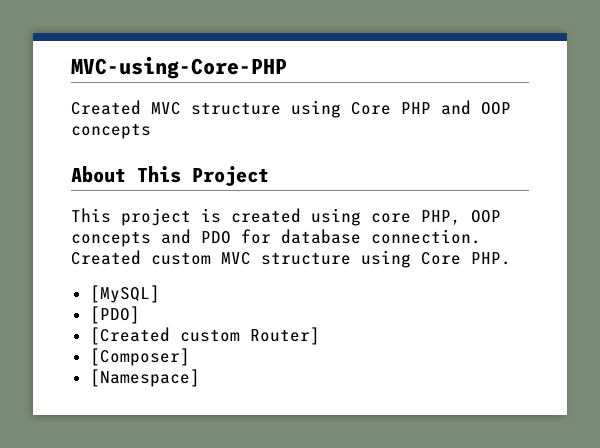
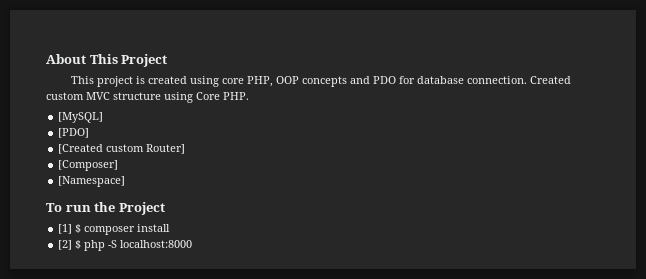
- MVC-using-Core-PHP
- Created MVC structure using Core PHP and OOP concepts
+ To run the Project
+ [1] $ composer install
+ [2] $ php -S localhost:8000

